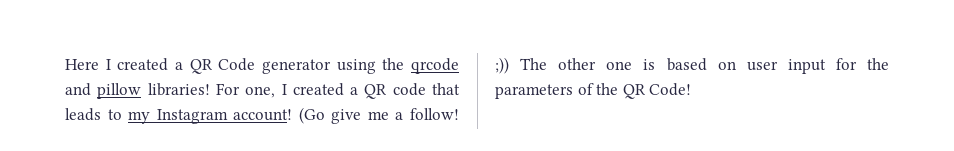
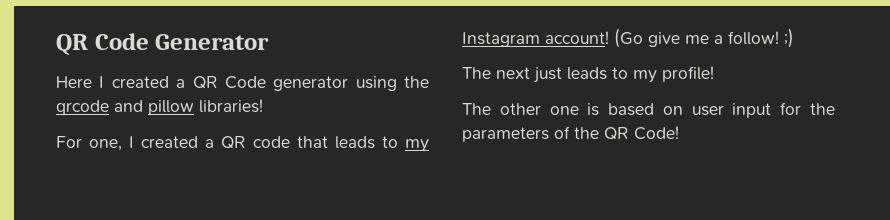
+ QR Code Generator
- Here I created a QR Code generator using the qrcode and pillow libraries! For one, I created a QR code that leads to my Instagram account!
+ Here I created a QR Code generator using the qrcode and pillow libraries!
+ For one, I created a QR code that leads to my Instagram account!
- (Go give me a follow! ;)) The other one is based on user input for the parameters of the QR Code!
+ (Go give me a follow! ;)
+ The next just leads to my profile!
+ The other one is based on user input for the parameters of the QR Code!

